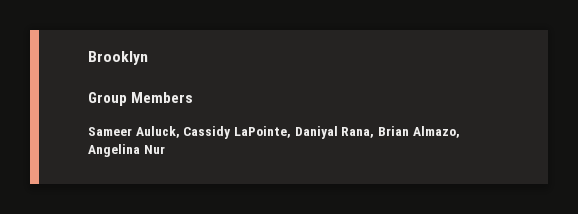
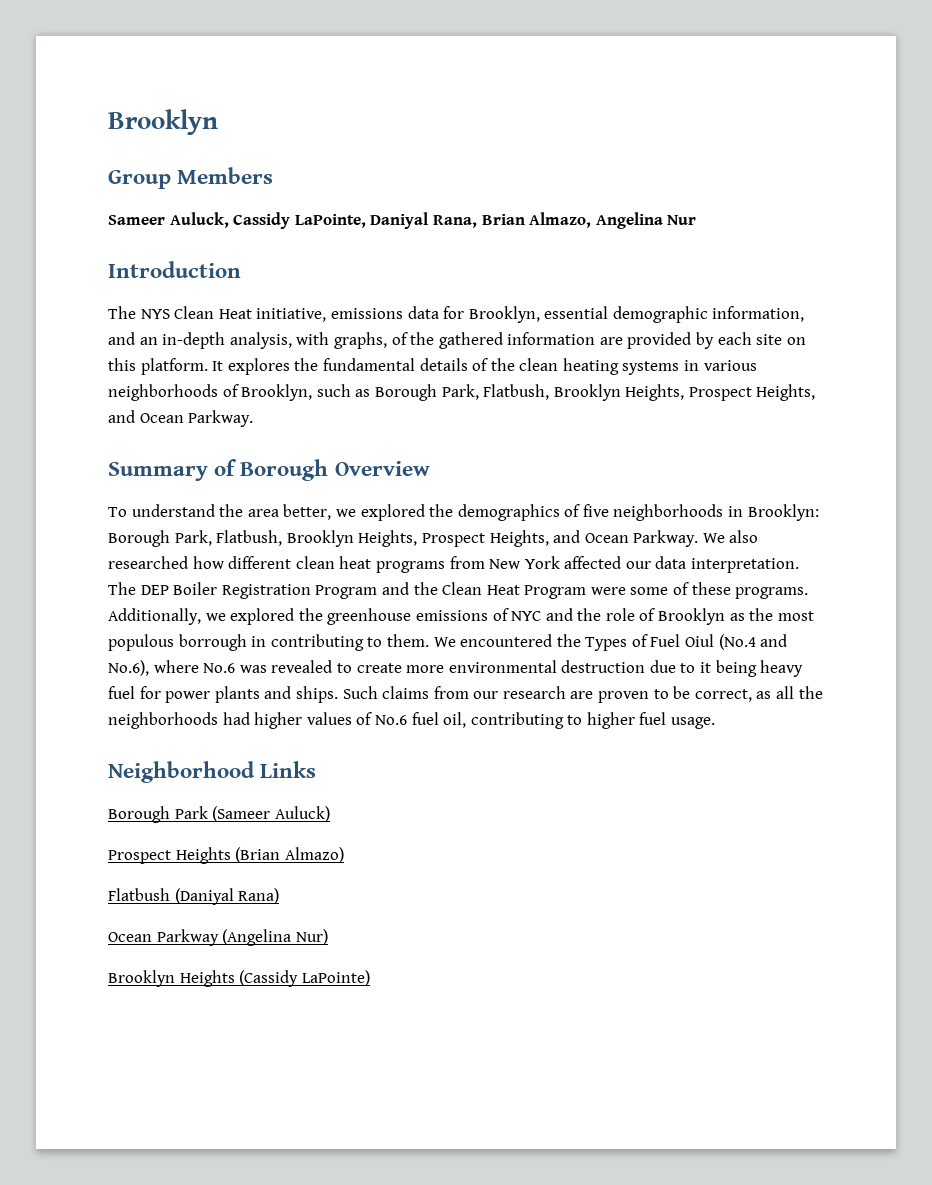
+ Introduction
+ The NYS Clean Heat initiative, emissions data for Brooklyn, essential demographic information, and an in-depth analysis, with graphs, of the gathered information are provided by each site on this platform. It explores the fundamental details of the clean heating systems in various neighborhoods of Brooklyn, such as Borough Park, Flatbush, Brooklyn Heights, Prospect Heights, and Ocean Parkway.
+ Summary of Borough Overview
+ To understand the area better, we explored the demographics of five neighborhoods in Brooklyn: Borough Park, Flatbush, Brooklyn Heights, Prospect Heights, and Ocean Parkway. We also researched how different clean heat programs from New York affected our data interpretation. The DEP Boiler Registration Program and the Clean Heat Program were some of these programs. Additionally, we explored the greenhouse emissions of NYC and the role of Brooklyn as the most populous borrough in contributing to them. We encountered the Types of Fuel Oiul (No.4 and No.6), where No.6 was revealed to create more environmental destruction due to it being heavy fuel for power plants and ships. Such claims from our research are proven to be correct, as all the neighborhoods had higher values of No.6 fuel oil, contributing to higher fuel usage.
+ Neighborhood Links
+ Borough Park (Sameer Auluck)
+ Prospect Heights (Brian Almazo)
+ Flatbush (Daniyal Rana)
+ Ocean Parkway (Angelina Nur)
+ Brooklyn Heights (Cassidy LaPointe)

